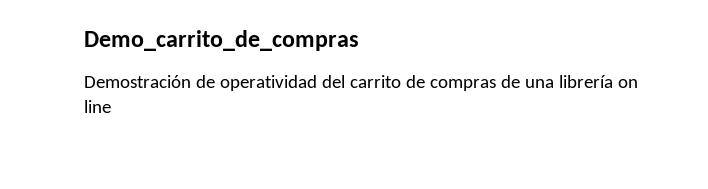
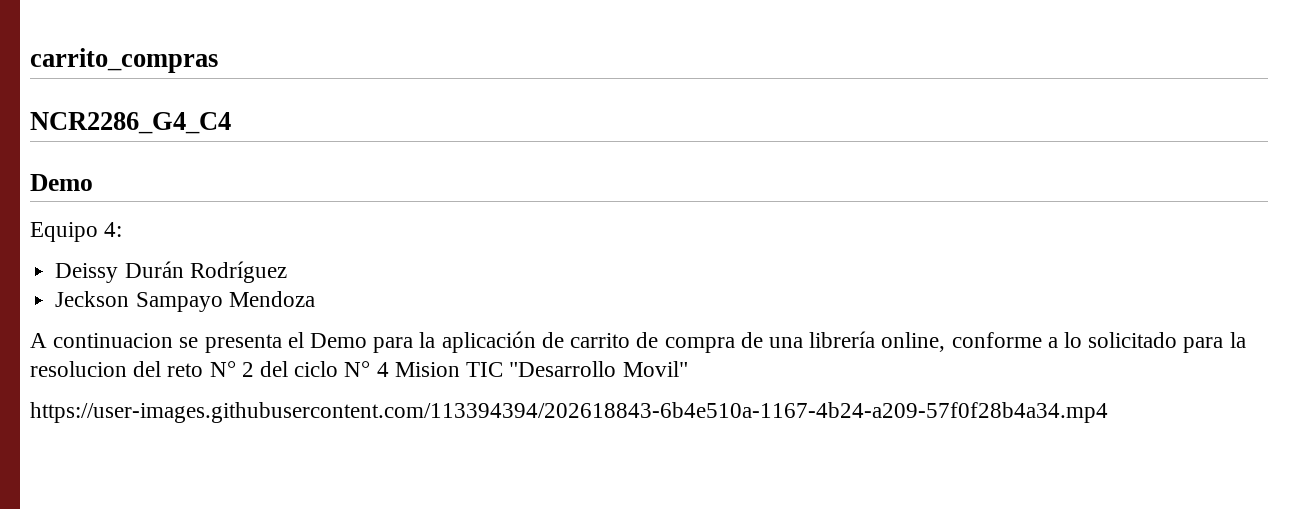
- Demo_carrito_de_compras
- Demostración de operatividad del carrito de compras de una librería on line
+ carrito_compras
+ NCR2286_G4_C4
+ Demo
+ Equipo 4:
+ Deissy Durán Rodríguez
+ Jeckson Sampayo Mendoza
+ A continuacion se presenta el Demo para la aplicación de carrito de compra de una librería online, conforme a lo solicitado para la resolucion del reto N° 2 del ciclo N° 4 Mision TIC "Desarrollo Movil"
+ https://user-images.githubusercontent.com/113394394/202618843-6b4e510a-1167-4b24-a209-57f0f28b4a34.mp4

